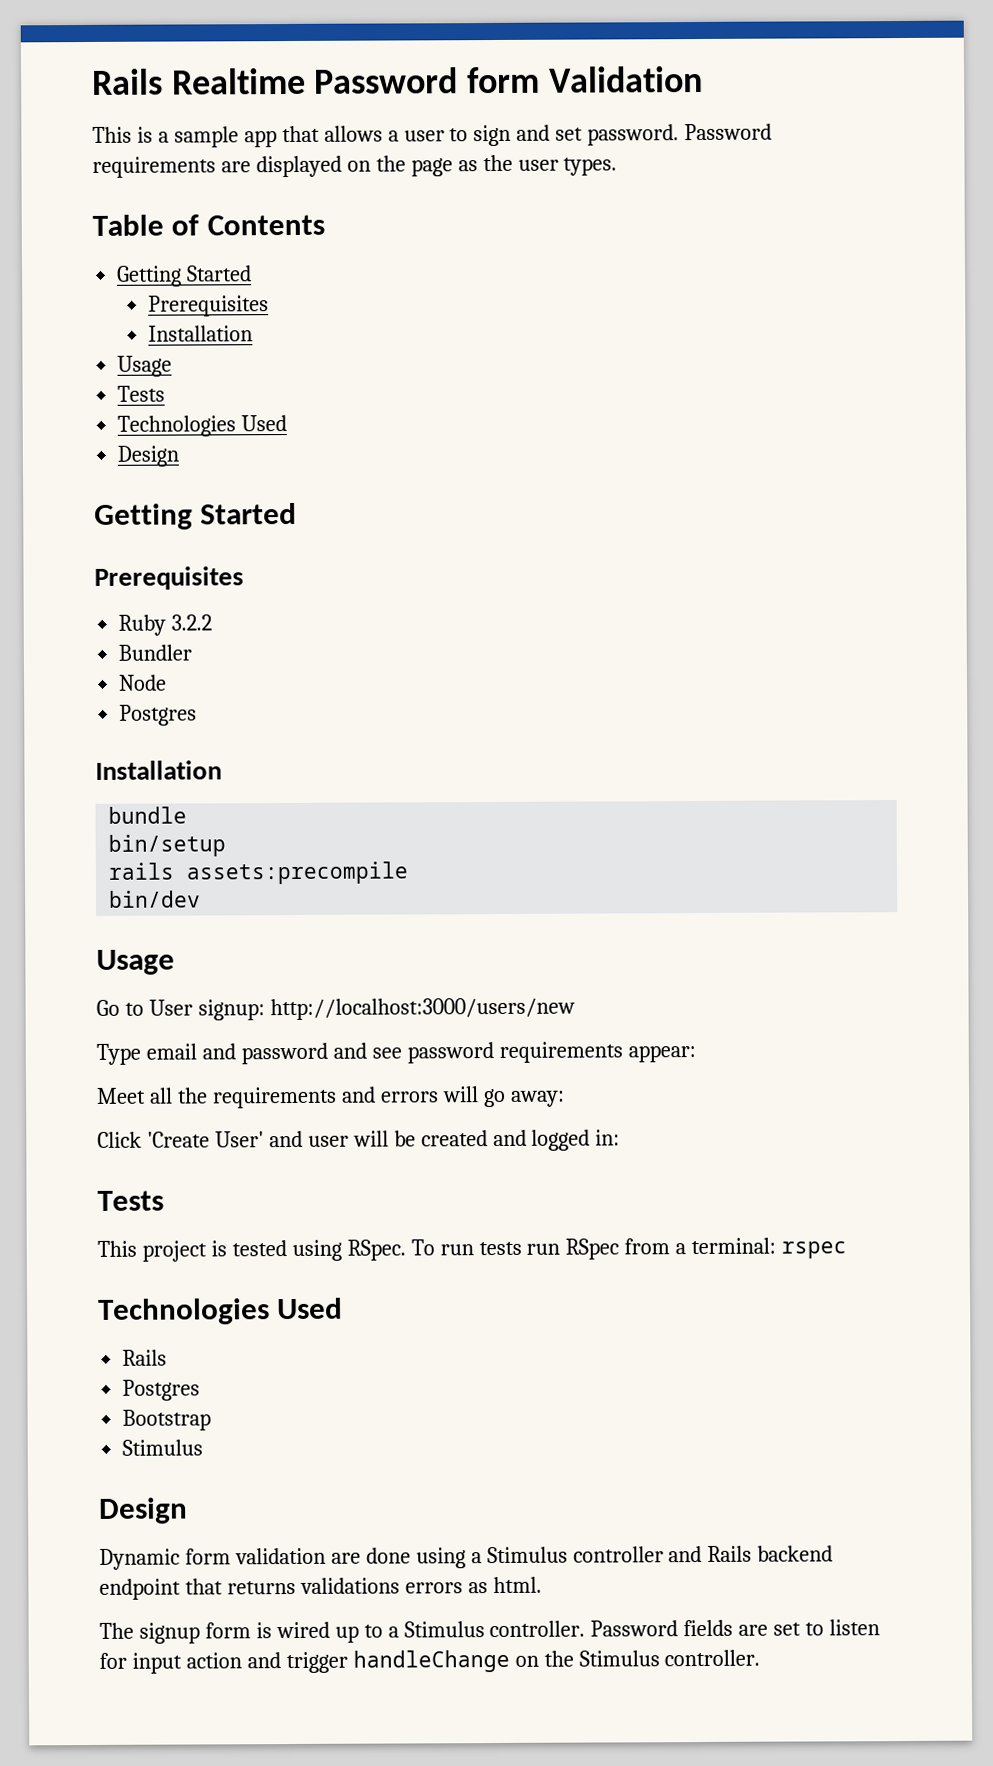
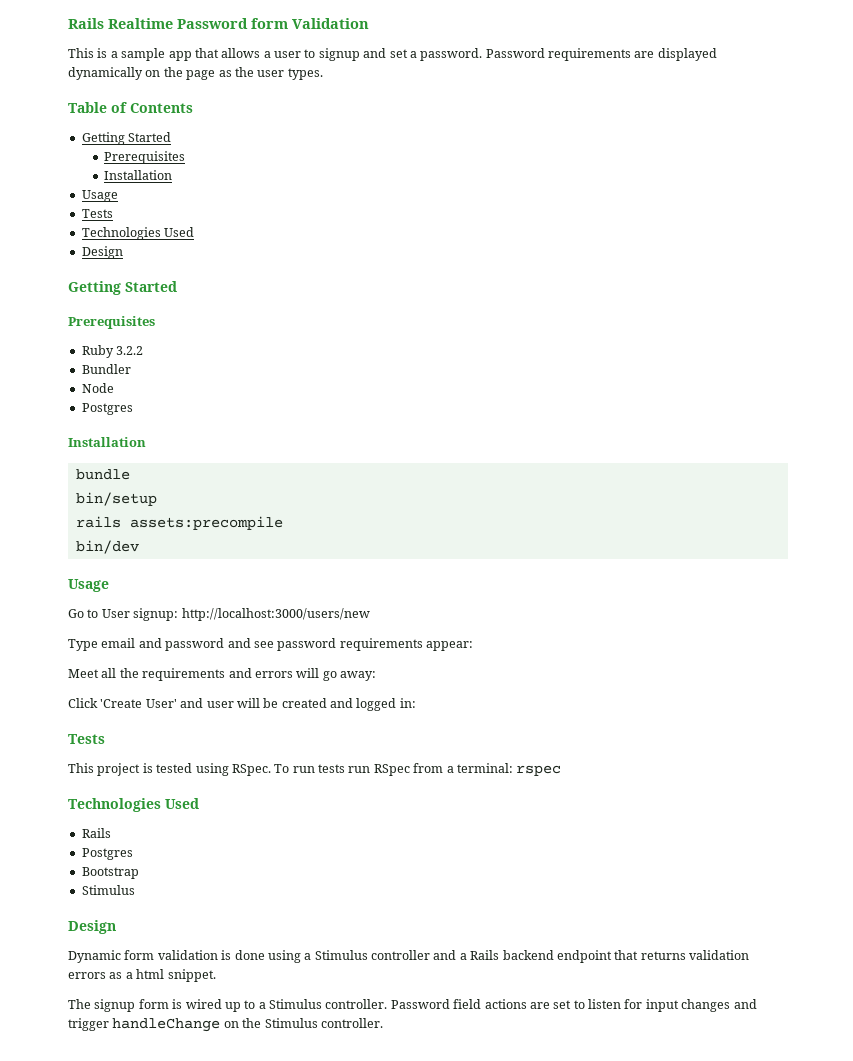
- This is a sample app that allows a user to sign and set password.
+ This is a sample app that allows a user to signup and set a password.
- Password requirements are displayed on the page as the user types.
+ Password requirements are displayed dynamically on the page as the user types.
- Dynamic form validation are done using a Stimulus controller and Rails backend endpoint that returns validations errors as html.
+ Dynamic form validation is done using a Stimulus controller and a Rails backend endpoint that returns validation errors as a html snippet.
- Password fields are set to listen for input action and trigger handleChange on the Stimulus controller.
+ Password field actions are set to listen for input changes and trigger handleChange on the Stimulus controller.

